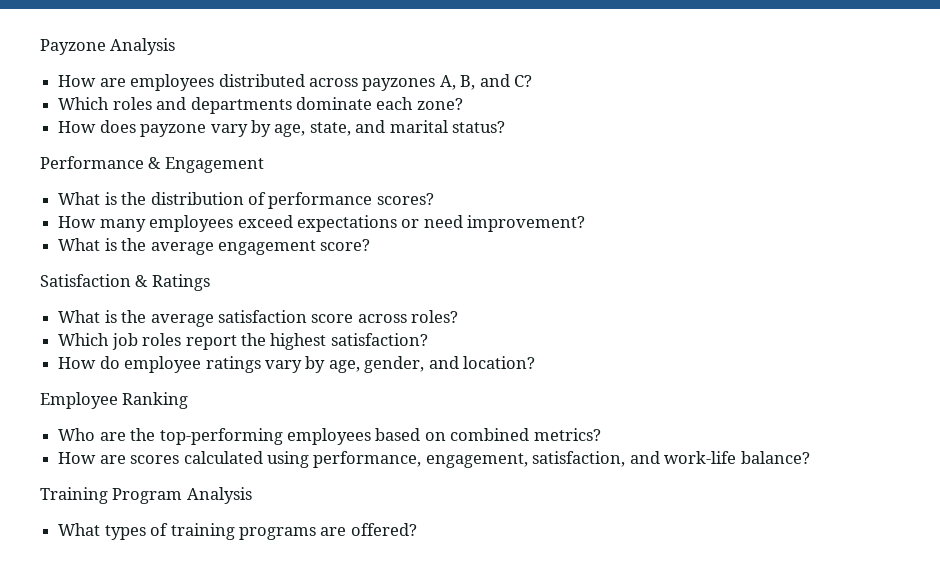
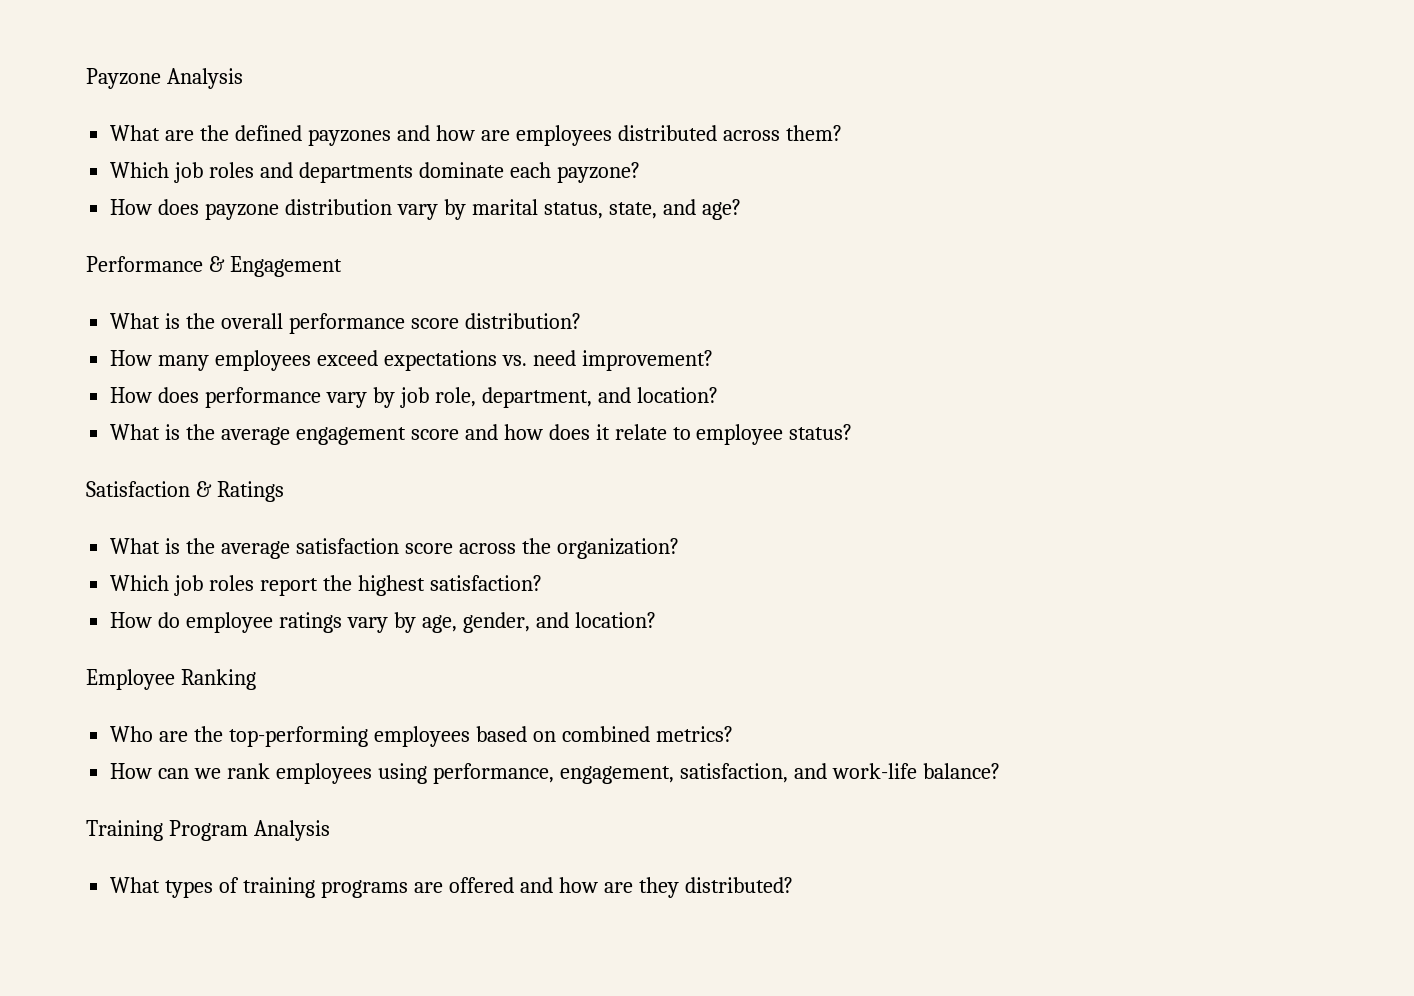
- How are employees distributed across payzones A, B, and C?
- Which roles and departments dominate each zone?
+ What are the defined payzones and how are employees distributed across them?
+ Which job roles and departments dominate each payzone?
- How does payzone vary by age, state, and marital status?
+ How does payzone distribution vary by marital status, state, and age?
- What is the distribution of performance scores?
+ What is the overall performance score distribution?
- How many employees exceed expectations or need improvement?
+ How many employees exceed expectations vs. need improvement?
+ How does performance vary by job role, department, and location?
- What is the average engagement score?
+ What is the average engagement score and how does it relate to employee status?
- What is the average satisfaction score across roles?
+ What is the average satisfaction score across the organization?
- How are scores calculated using performance, engagement, satisfaction, and work-life balance?
+ How can we rank employees using performance, engagement, satisfaction, and work-life balance?
- What types of training programs are offered?
+ What types of training programs are offered and how are they distributed?

